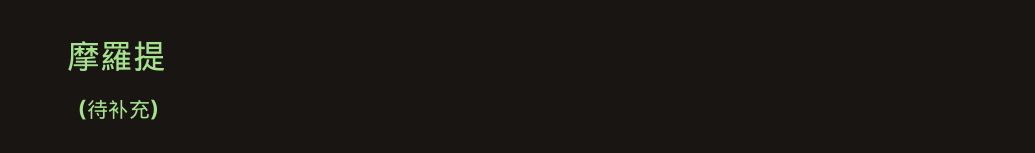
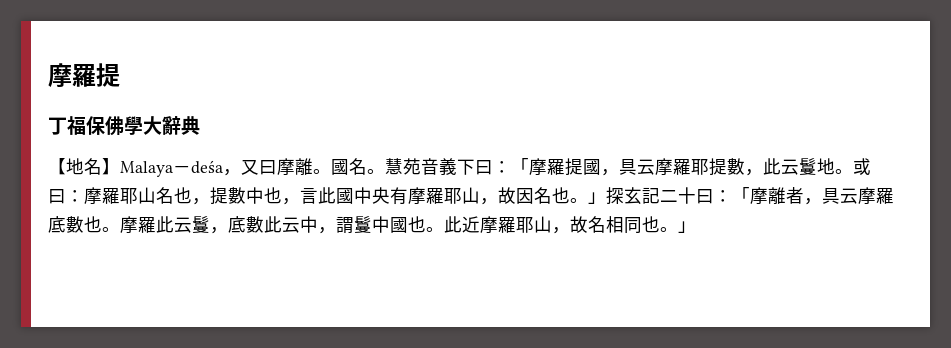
- （待补充）
+ 丁福保佛學大辭典
+ 【地名】Malaya－deśa，又曰摩離。國名。慧苑音義下曰：「摩羅提國，具云摩羅耶提數，此云鬘地。或曰：摩羅耶山名也，提數中也，言此國中央有摩羅耶山，故因名也。」探玄記二十曰：「摩離者，具云摩羅底數也。摩羅此云鬘，底數此云中，謂鬘中國也。此近摩羅耶山，故名相同也。」

